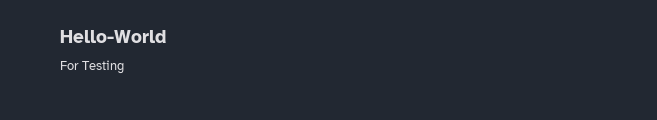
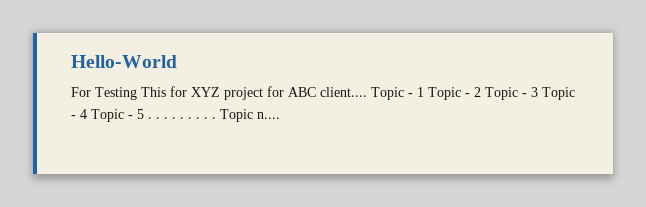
- For Testing
+ For Testing This for XYZ project for ABC client.... Topic - 1 Topic - 2 Topic - 3 Topic - 4 Topic - 5 . . . . . . . . . Topic n....

